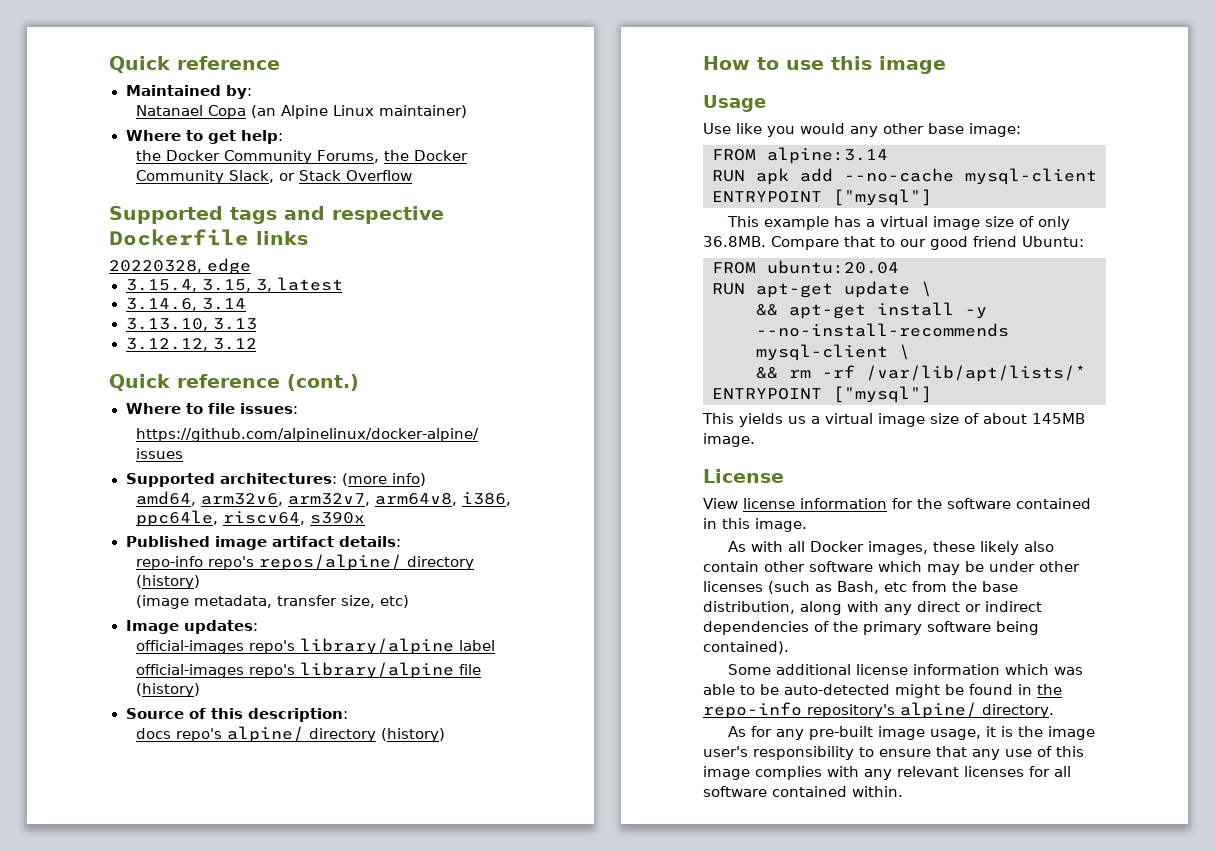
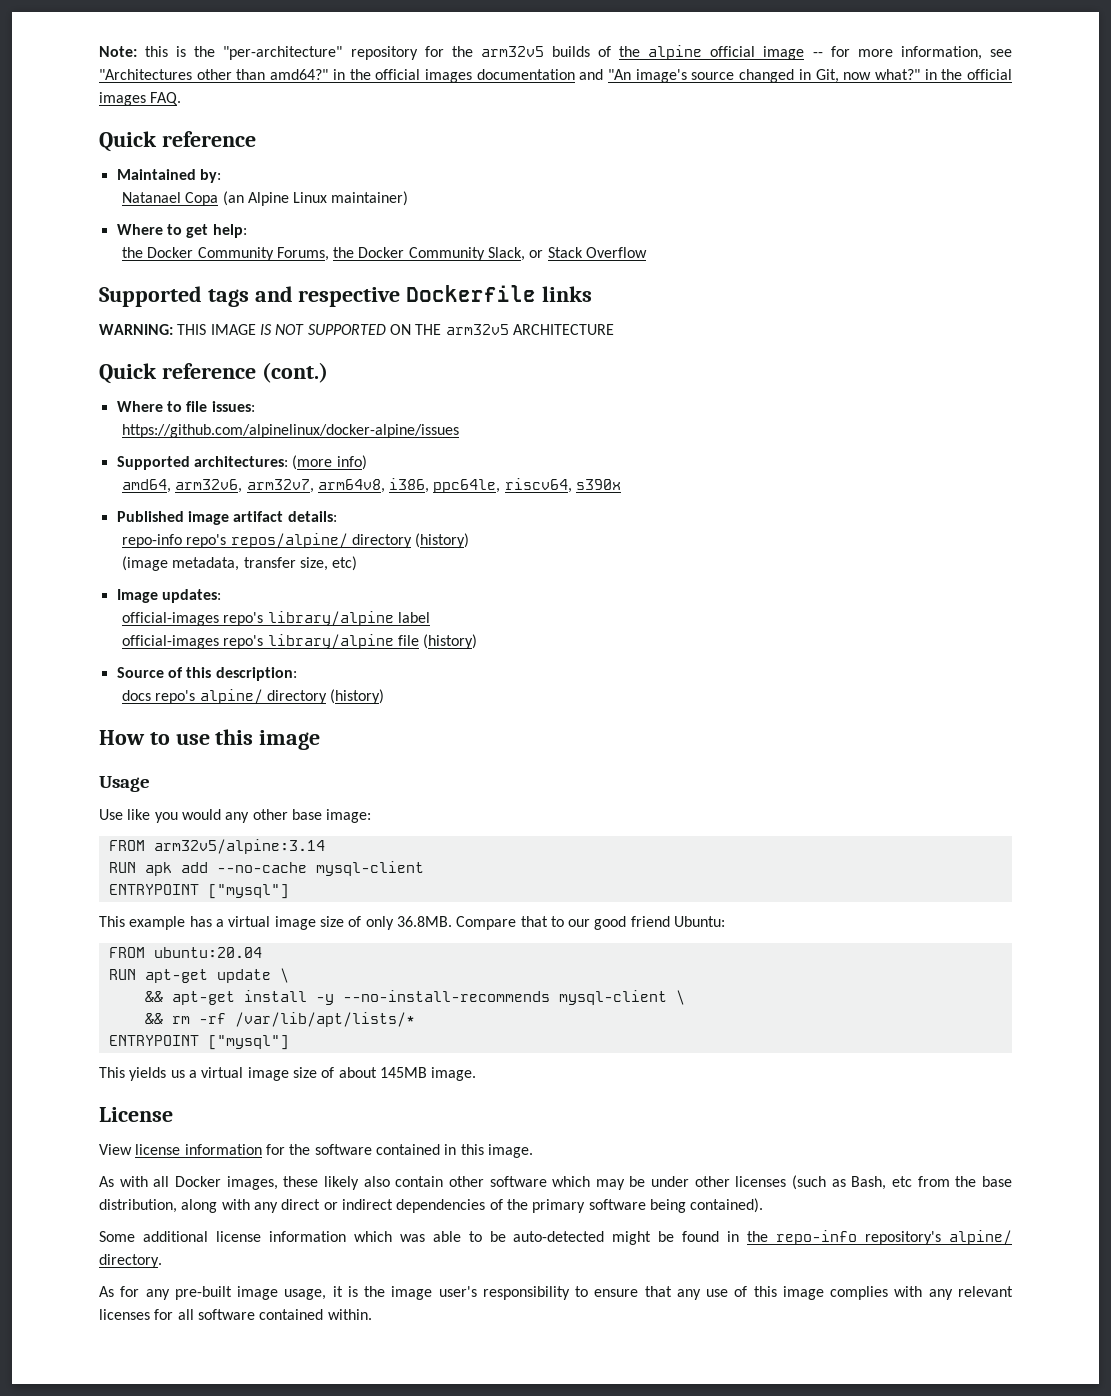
+ Note: this is the "per-architecture" repository for the arm32v5 builds of the alpine official image -- for more information, see "Architectures other than amd64?" in the official images documentation and "An image's source changed in Git, now what?" in the official images FAQ.
- 20220328, edge
- 3.15.4, 3.15, 3, latest
- 3.14.6, 3.14
- 3.13.10, 3.13
- 3.12.12, 3.12
+ WARNING: THIS IMAGE IS NOT SUPPORTED ON THE arm32v5 ARCHITECTURE
- FROM alpine:3.14
+ FROM arm32v5/alpine:3.14

